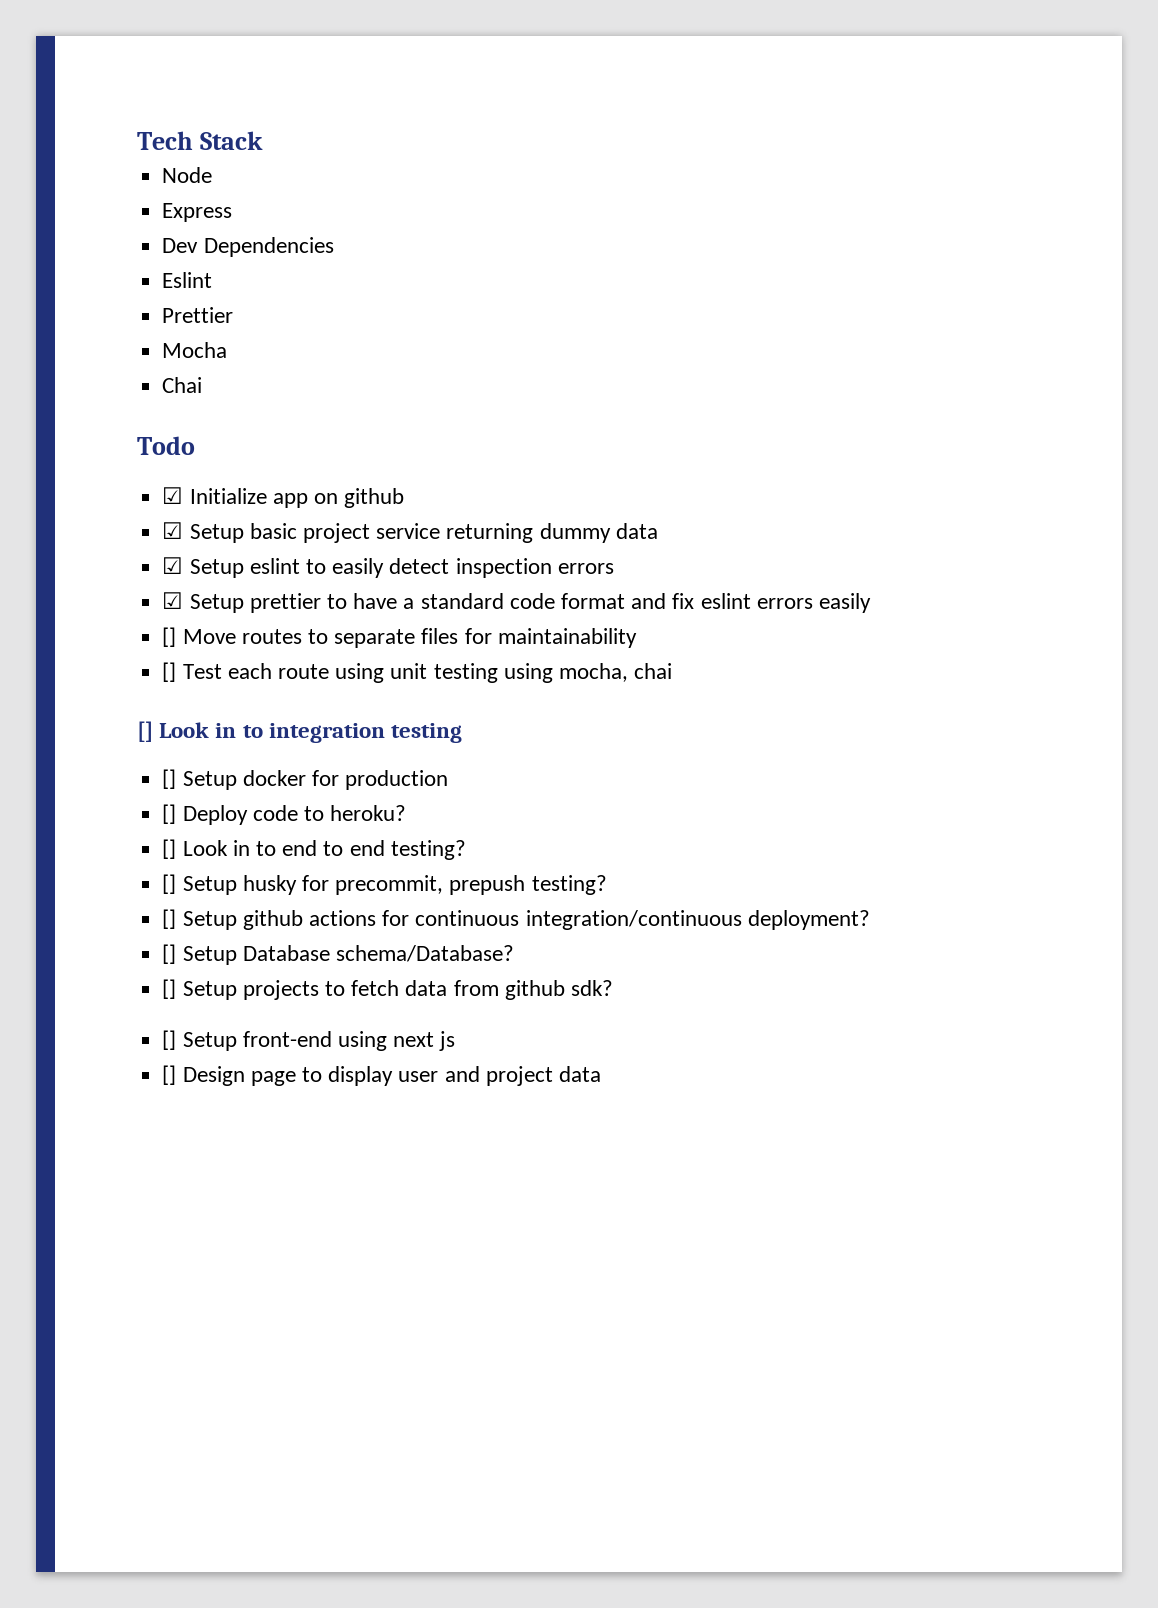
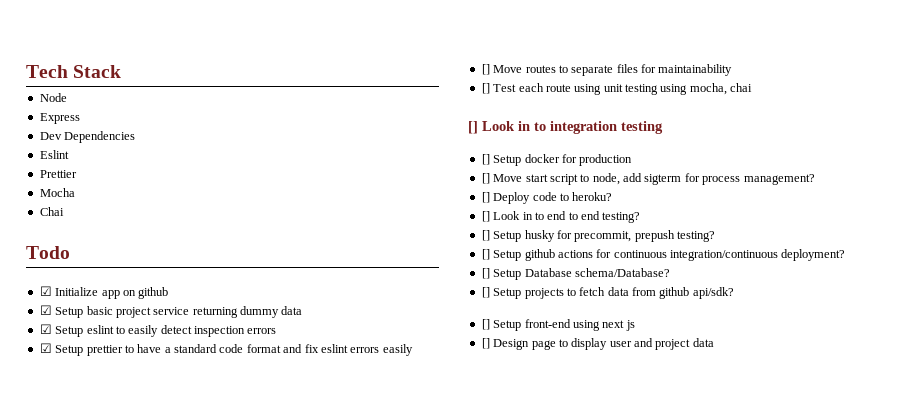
+ [] Move start script to node, add sigterm for process management?
- [] Setup projects to fetch data from github sdk?
+ [] Setup projects to fetch data from github api/sdk?

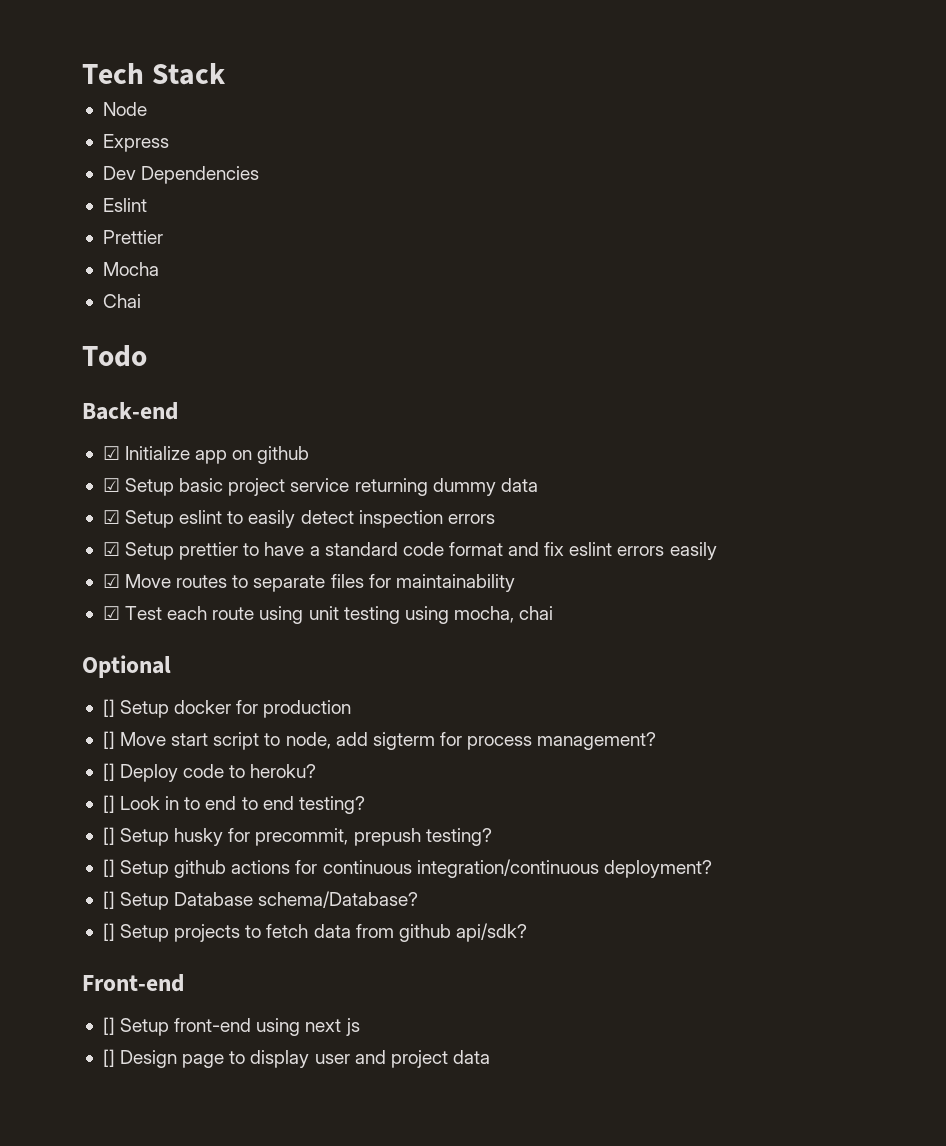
+ Back-end
- [] Move routes to separate files for maintainability
+ ☑ Move routes to separate files for maintainability
- [] Test each route using unit testing using mocha, chai
+ ☑ Test each route using unit testing using mocha, chai
- [] Look in to integration testing
+ Optional
+ Front-end

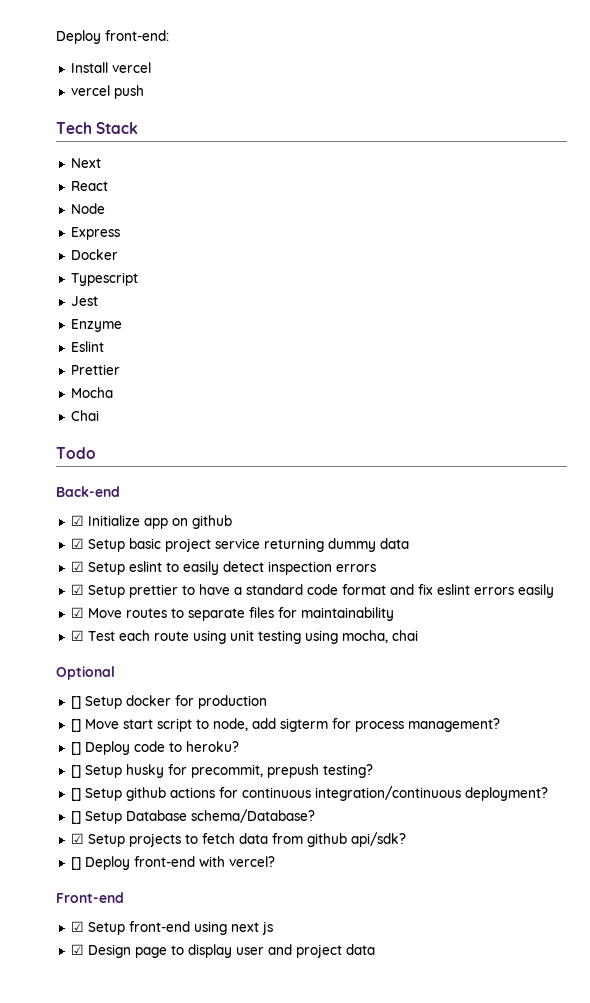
+ Deploy front-end:
+ Install vercel
+ vercel push
+ Next
+ React
- Dev Dependencies
+ Docker
+ Typescript
+ Jest
+ Enzyme
- [] Look in to end to end testing?
- [] Setup projects to fetch data from github api/sdk?
+ ☑ Setup projects to fetch data from github api/sdk?
+ [] Deploy front-end with vercel?
- [] Setup front-end using next js
+ ☑ Setup front-end using next js
- [] Design page to display user and project data
+ ☑ Design page to display user and project data

